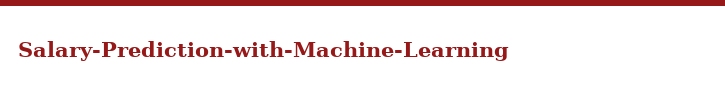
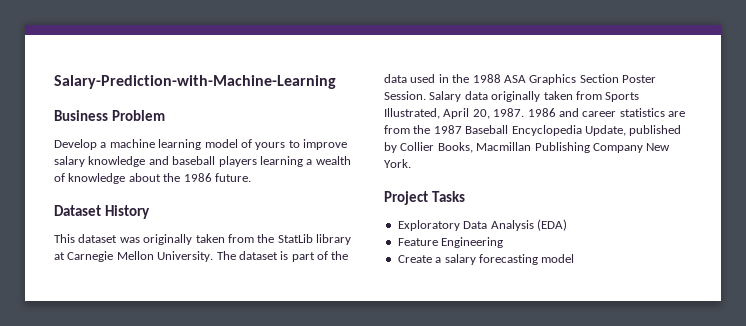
+ Business Problem
+ Develop a machine learning model of yours to improve salary knowledge and baseball players learning a wealth of knowledge about the 1986 future.
+ Dataset History
+ This dataset was originally taken from the StatLib library at Carnegie Mellon University. The dataset is part of the data used in the 1988 ASA Graphics Section Poster Session. Salary data originally taken from Sports Illustrated, April 20, 1987. 1986 and career statistics are from the 1987 Baseball Encyclopedia Update, published by Collier Books, Macmillan Publishing Company New York.
+ Project Tasks
+ Exploratory Data Analysis (EDA)
+ Feature Engineering
+ Create a salary forecasting model

